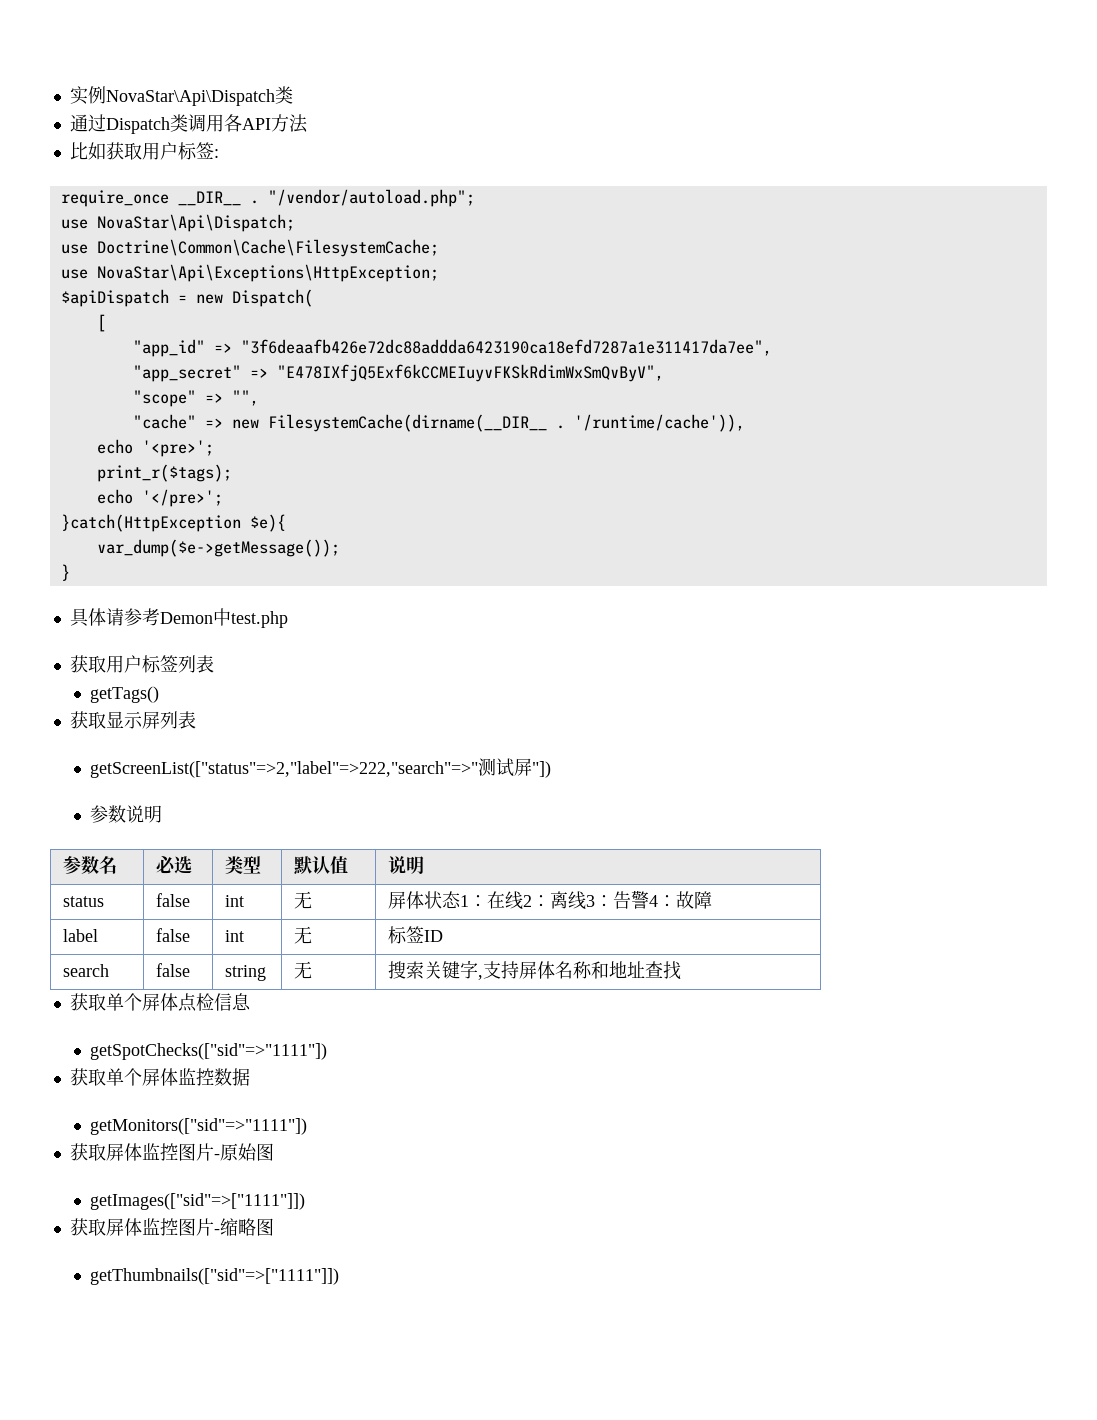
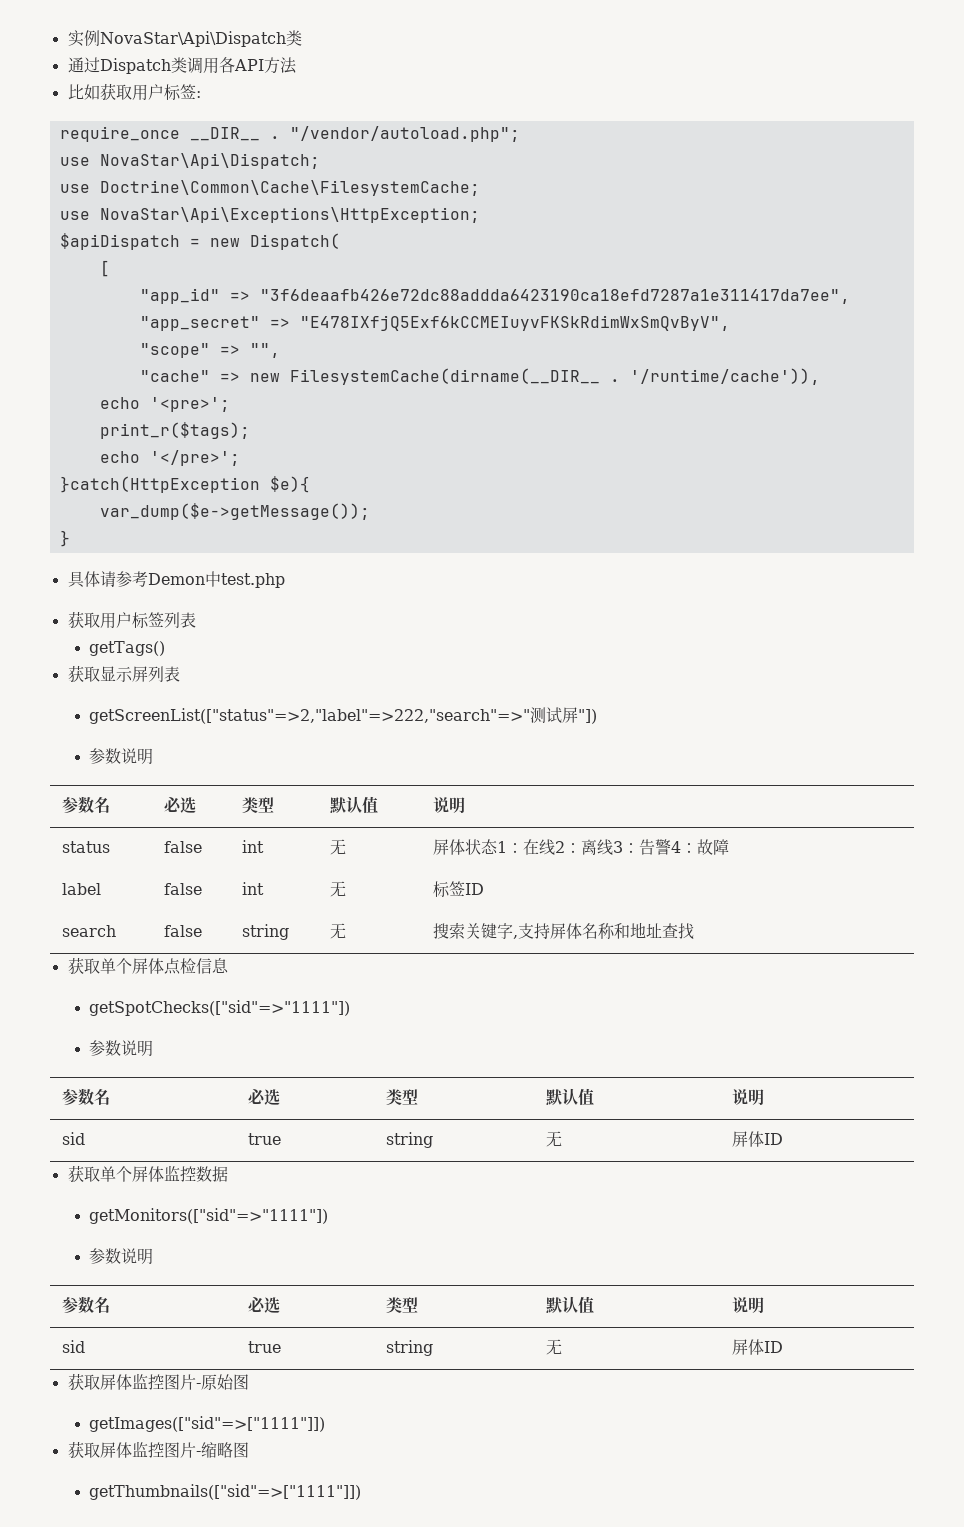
  getSpotChecks(["sid"=>"1111"])
+ 参数说明
+ 参数名 | 必选 | 类型 | 默认值 | 说明
+ sid | true | string | 无 | 屏体ID
  getMonitors(["sid"=>"1111"])
+ 参数说明
+ 参数名 | 必选 | 类型 | 默认值 | 说明
+ sid | true | string | 无 | 屏体ID

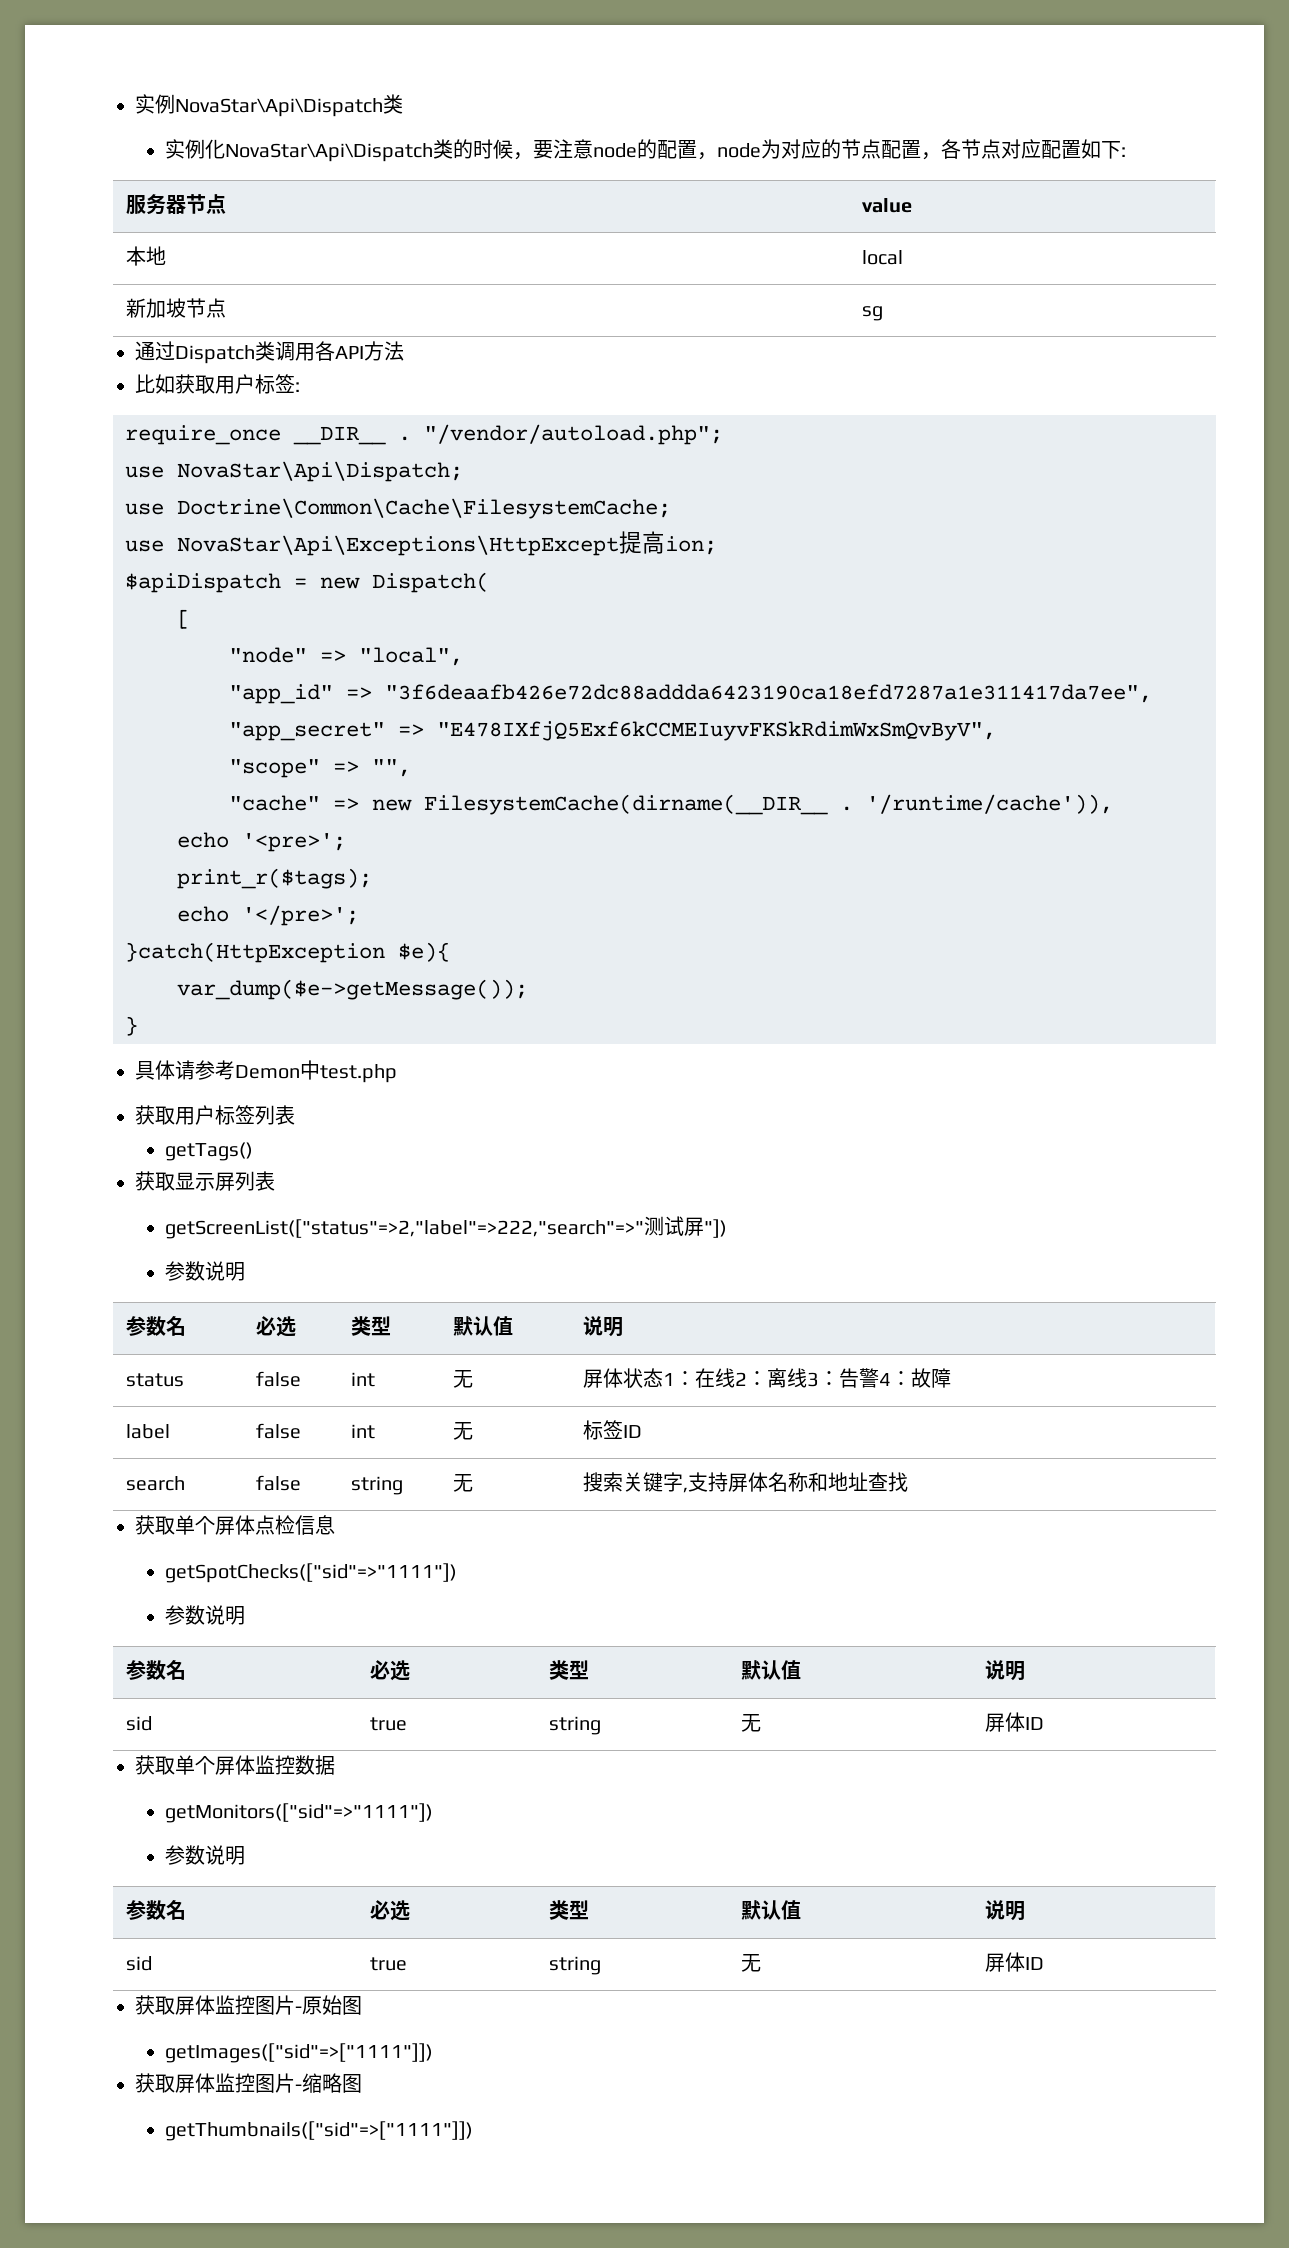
+ 实例化NovaStar\Api\Dispatch类的时候，要注意node的配置，node为对应的节点配置，各节点对应配置如下:
+ 服务器节点 | value
+ 本地 | local
+ 新加坡节点 | sg
- use NovaStar\Api\Exceptions\HttpException;
+ use NovaStar\Api\Exceptions\HttpExcept提高ion;
+ "node" => "local",

